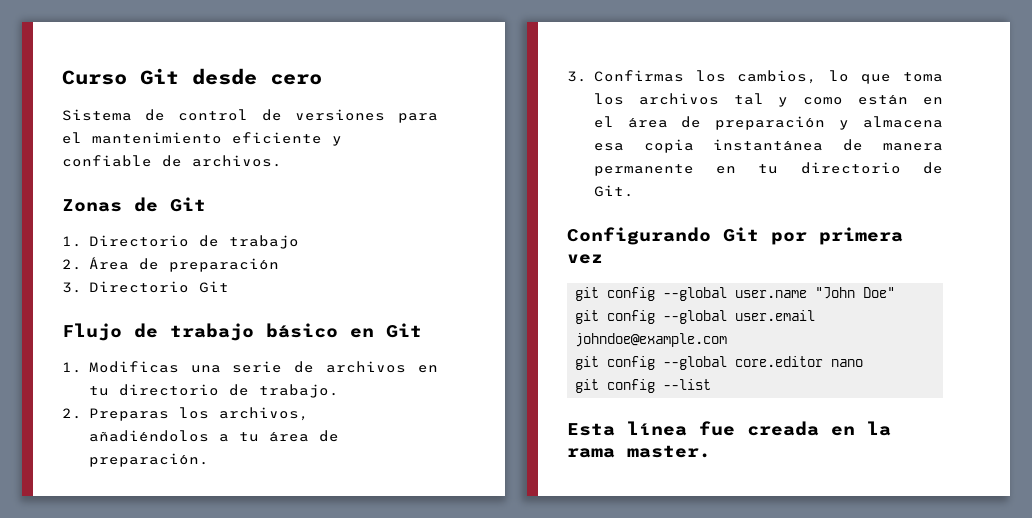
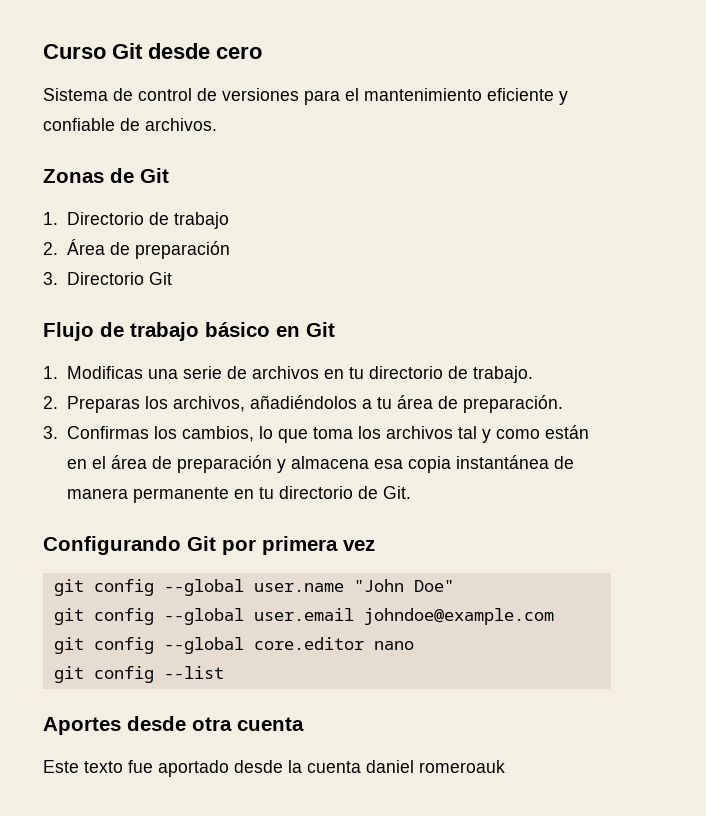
- Esta línea fue creada en la rama master.
+ Aportes desde otra cuenta
+ Este texto fue aportado desde la cuenta daniel romeroauk

